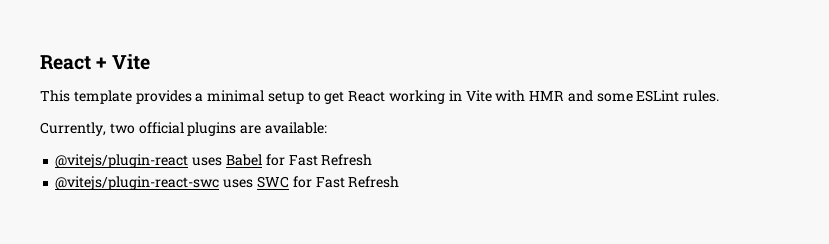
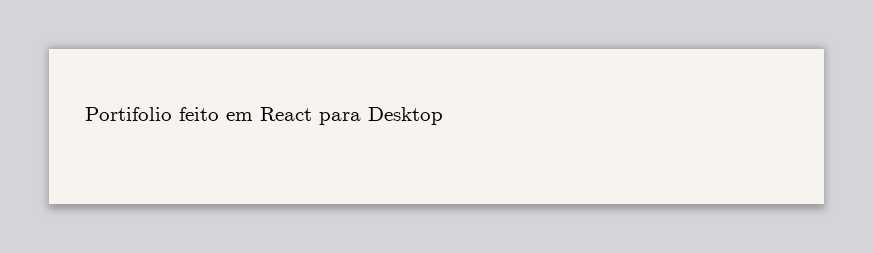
- React + Vite
- This template provides a minimal setup to get React working in Vite with HMR and some ESLint rules.
- Currently, two official plugins are available:
- @vitejs/plugin-react uses Babel for Fast Refresh
- @vitejs/plugin-react-swc uses SWC for Fast Refresh
+ Portifolio feito em React para Desktop

